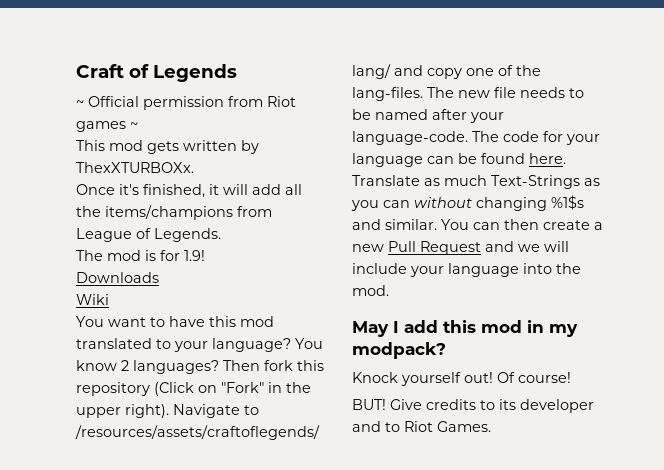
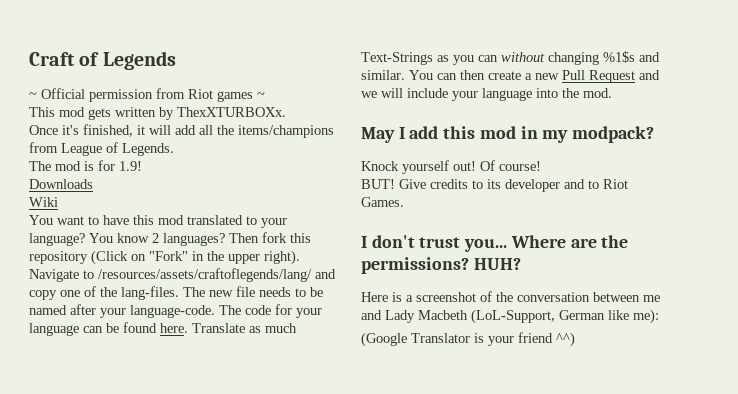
+ I don't trust you... Where are the permissions? HUH?
+ Here is a screenshot of the conversation between me and Lady Macbeth (LoL-Support, German like me):
+ (Google Translator is your friend ^^)

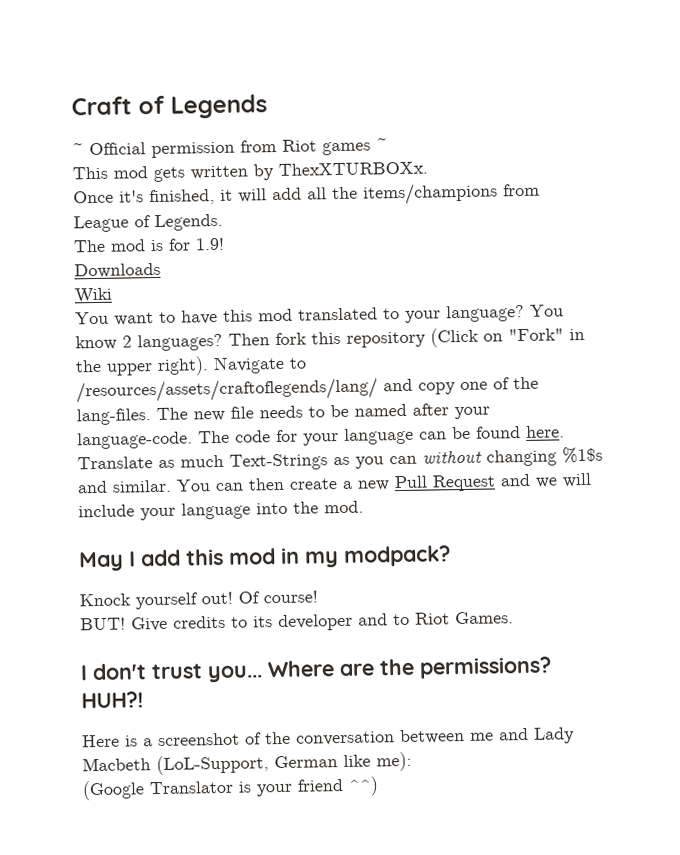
- HUH?
+ HUH?!

